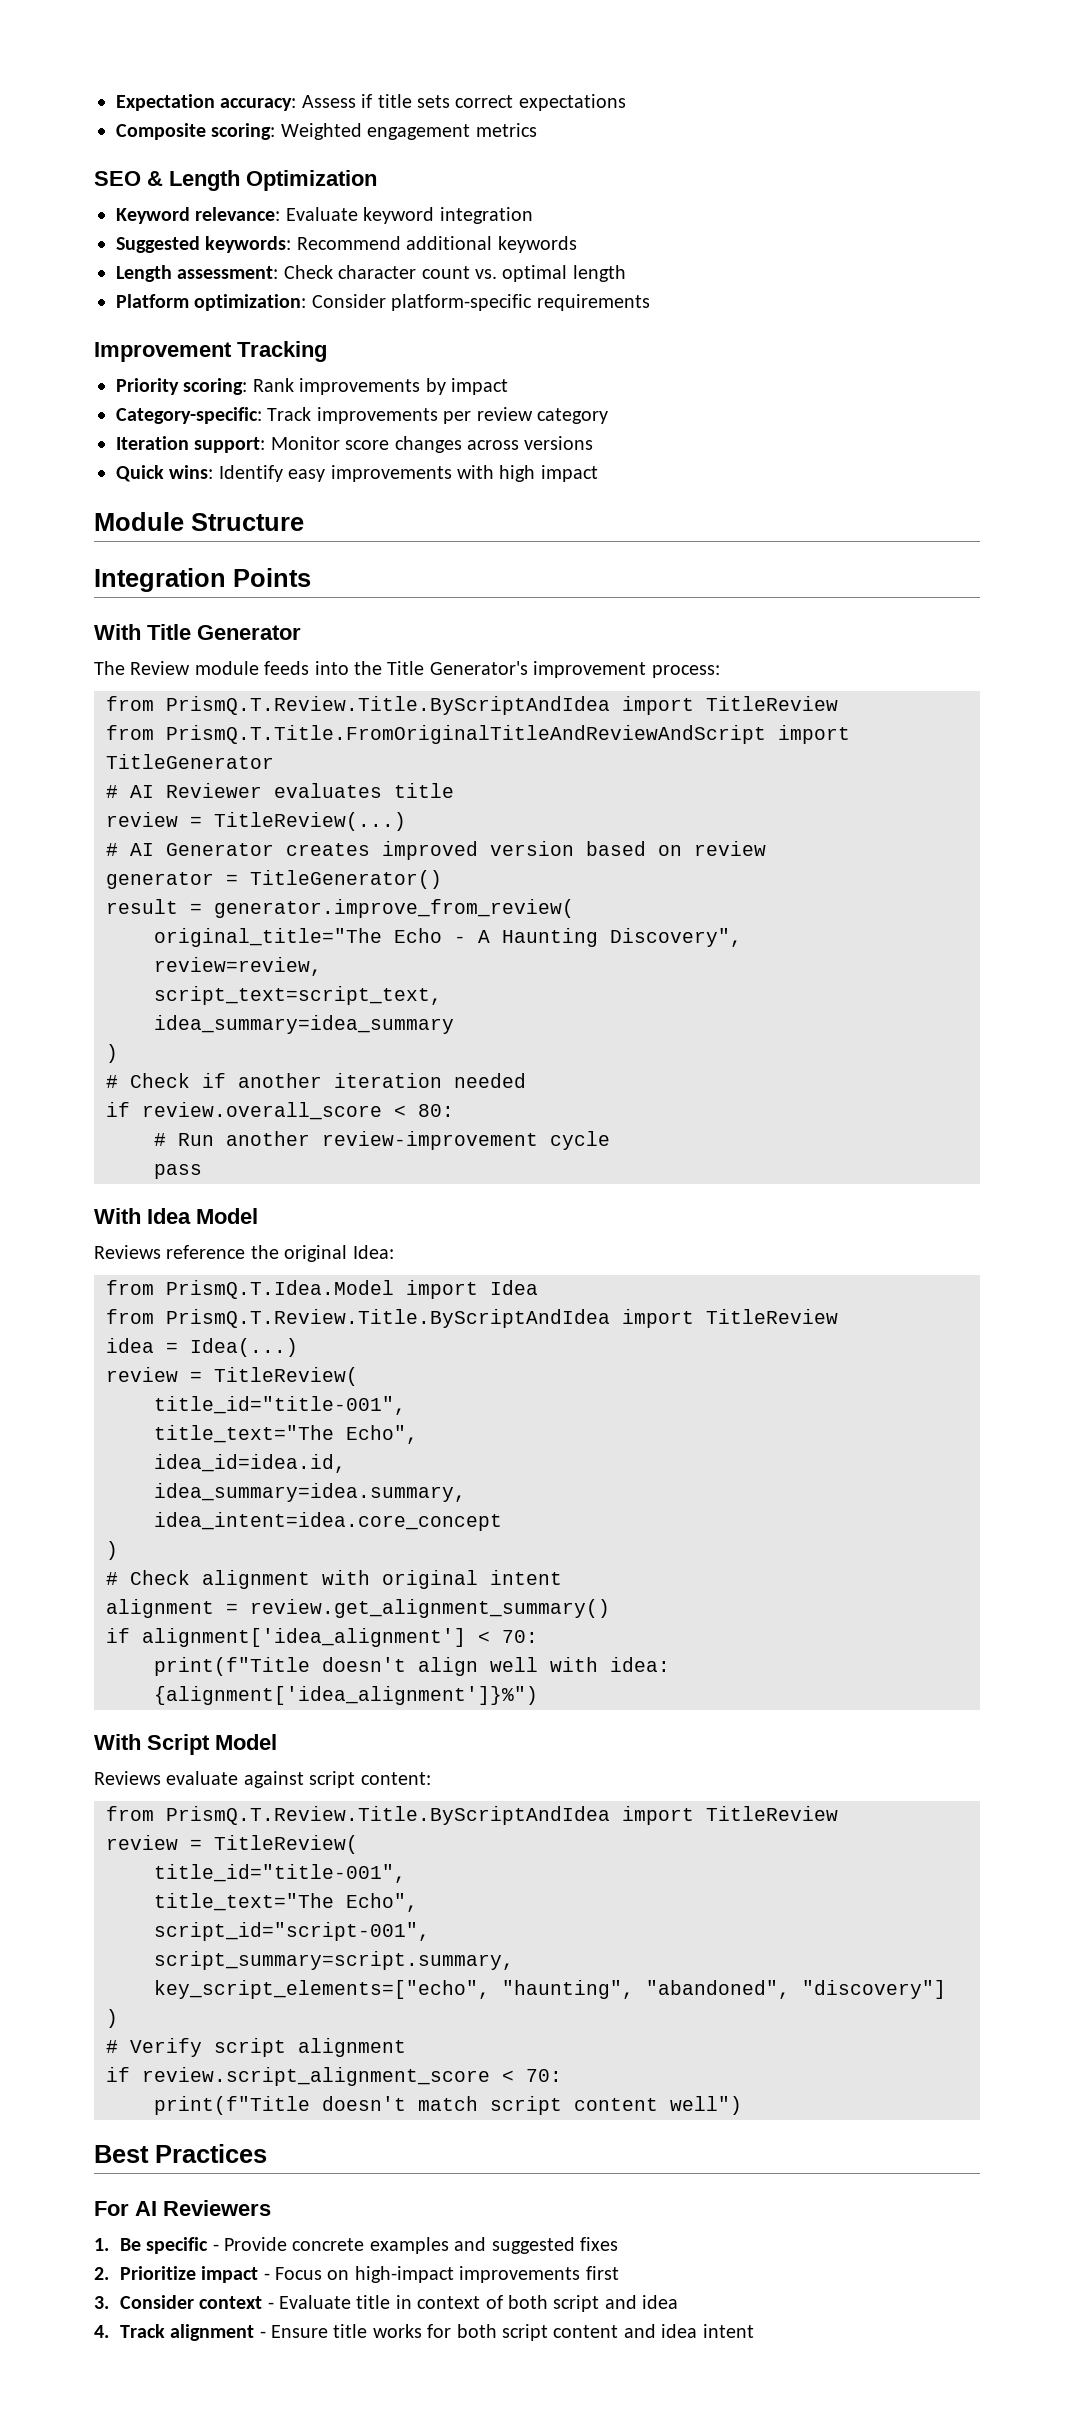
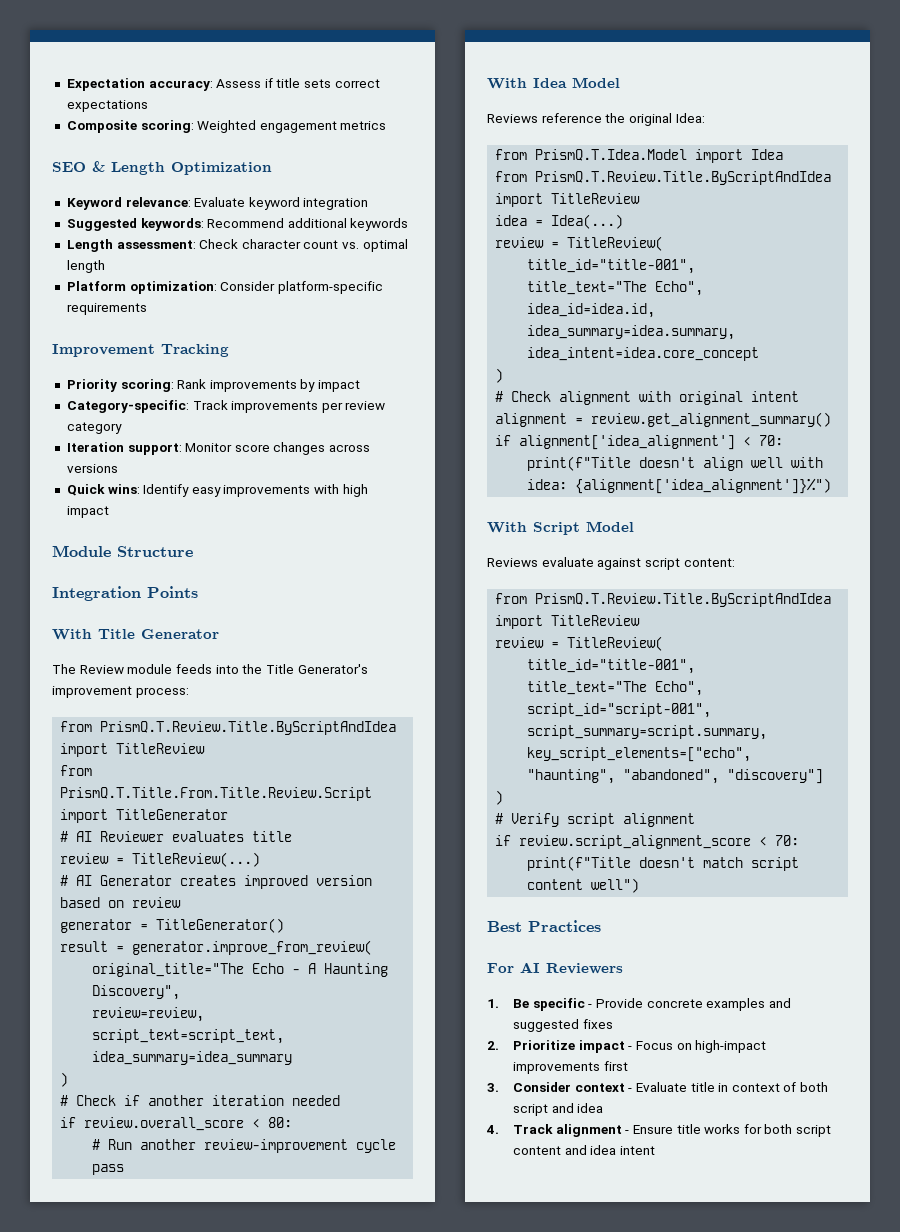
- from PrismQ.T.Title.FromOriginalTitleAndReviewAndScript import TitleGenerator
+ from PrismQ.T.Title.From.Title.Review.Script import TitleGenerator

